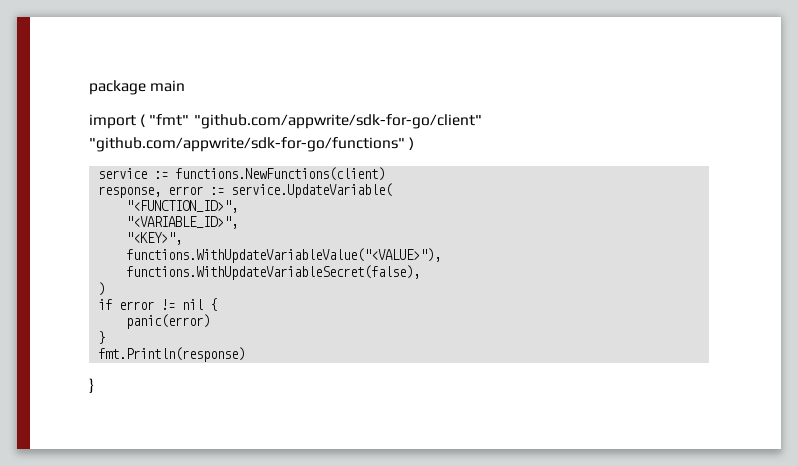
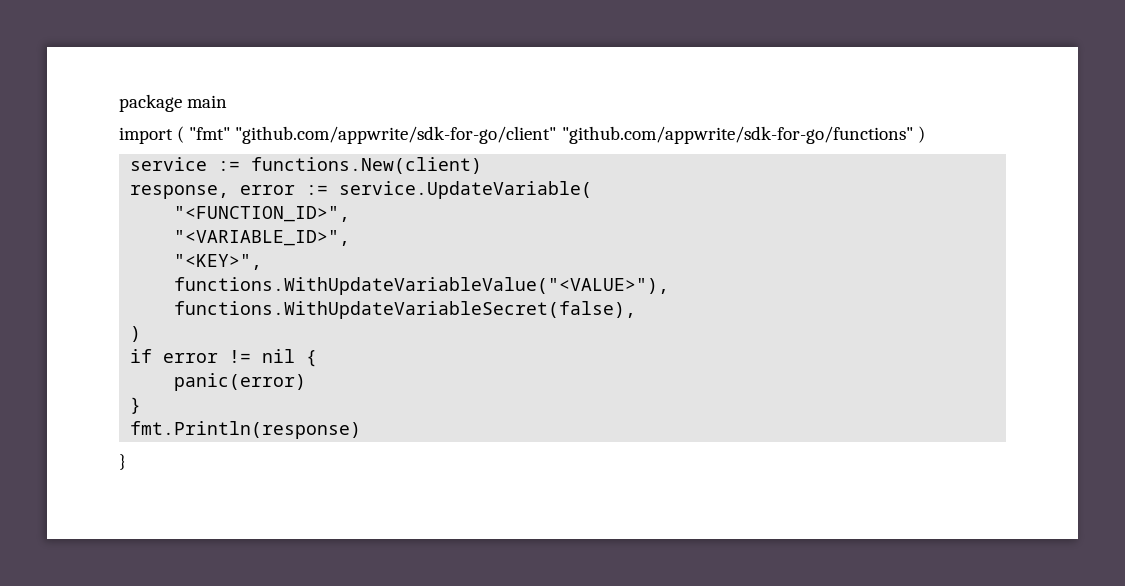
- service := functions.NewFunctions(client)
+ service := functions.New(client)

